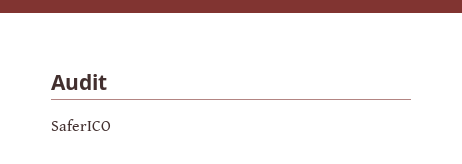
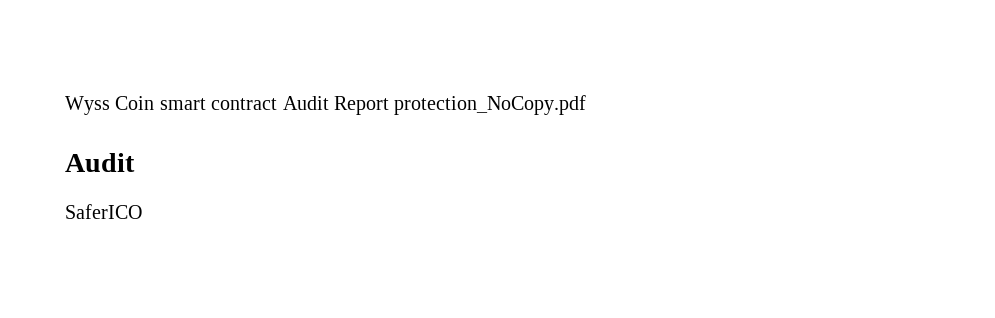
+ Wyss Coin smart contract Audit Report protection_NoCopy.pdf

